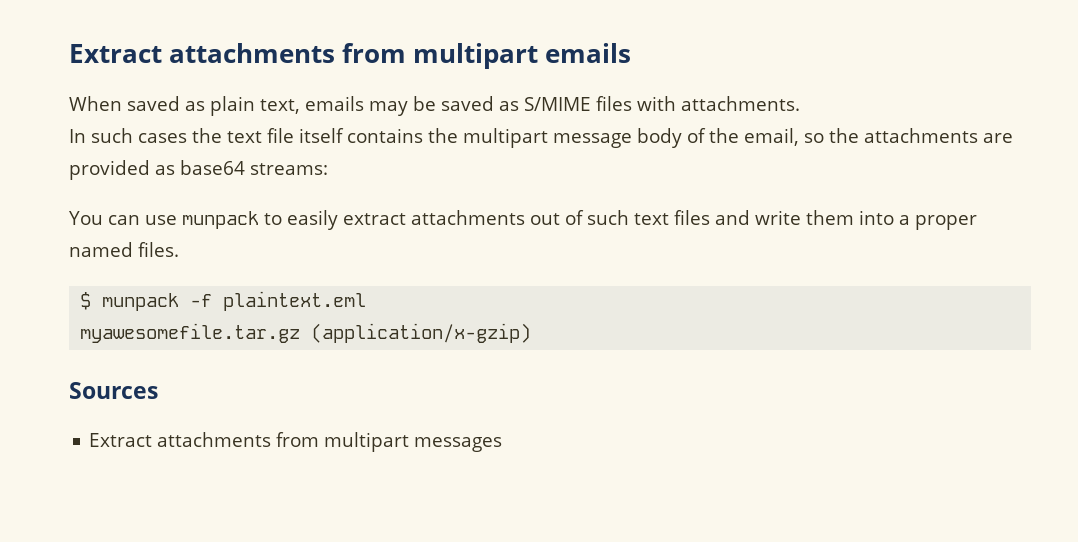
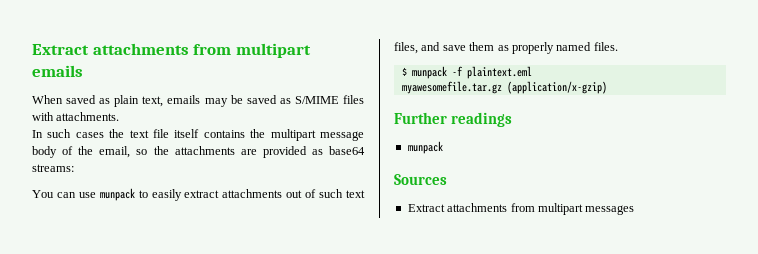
- You can use munpack to easily extract attachments out of such text files and write them into a proper named files.
+ You can use munpack to easily extract attachments out of such text files, and save them as properly named files.
+ Further readings
+ munpack

